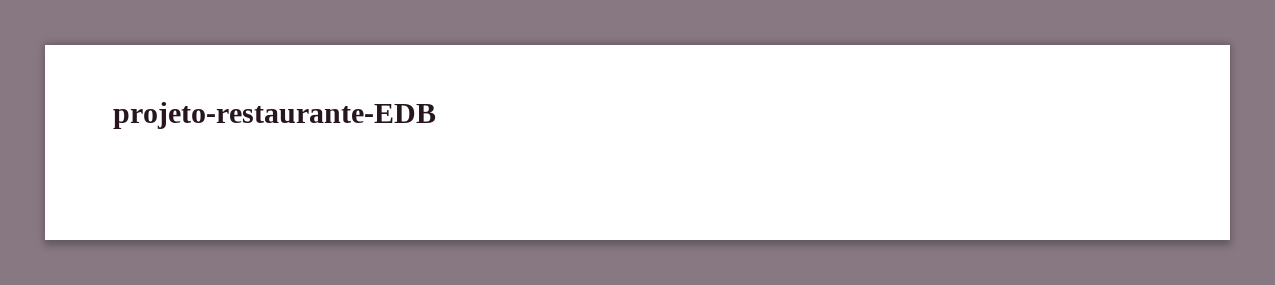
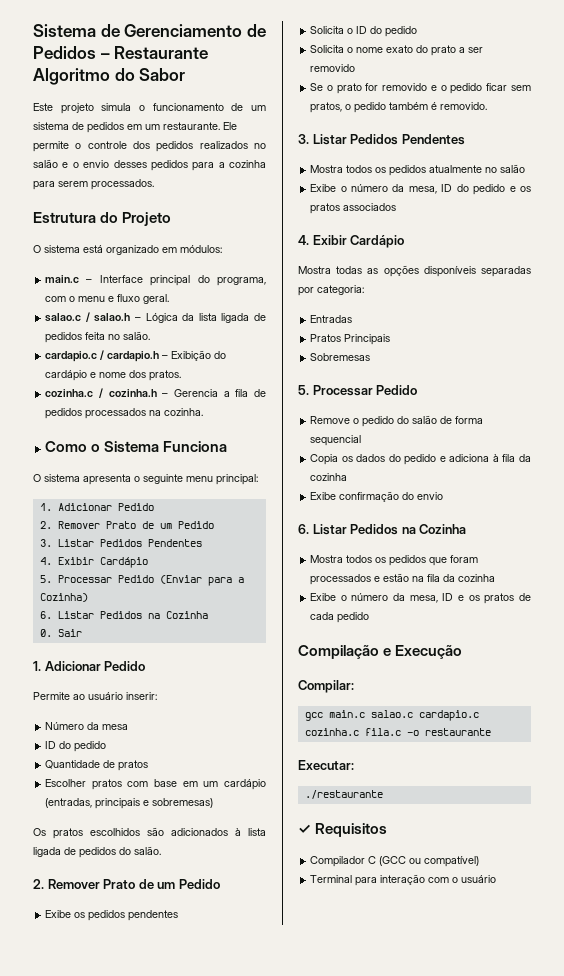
- projeto-restaurante-EDB
+ Sistema de Gerenciamento de Pedidos – Restaurante Algoritmo do Sabor
+ Este projeto simula o funcionamento de um sistema de pedidos em um restaurante. Ele permite o controle dos pedidos realizados no salão e o envio desses pedidos para a cozinha para serem processados.
+ Estrutura do Projeto
+ O sistema está organizado em módulos:
+ main.c – Interface principal do programa, com o menu e fluxo geral.
+ salao.c / salao.h – Lógica da lista ligada de pedidos feita no salão.
+ cardapio.c / cardapio.h – Exibição do cardápio e nome dos pratos.
+ cozinha.c / cozinha.h – Gerencia a fila de pedidos processados na cozinha.
+ Como o Sistema Funciona
+ O sistema apresenta o seguinte menu principal:
+ 1. Adicionar Pedido
+ 2. Remover Prato de um Pedido
+ 3. Listar Pedidos Pendentes
+ 4. Exibir Cardápio
+ 5. Processar Pedido (Enviar para a Cozinha)
+ 6. Listar Pedidos na Cozinha
+ 0. Sair
+ 1. Adicionar Pedido
+ Permite ao usuário inserir:
+ Número da mesa
+ ID do pedido
+ Quantidade de pratos
+ Escolher pratos com base em um cardápio (entradas, principais e sobremesas)
+ Os pratos escolhidos são adicionados à lista ligada de pedidos do salão.
+ 2. Remover Prato de um Pedido
+ Exibe os pedidos pendentes
+ Solicita o ID do pedido
+ Solicita o nome exato do prato a ser removido
+ Se o prato for removido e o pedido ficar sem pratos, o pedido também é removido.
+ 3. Listar Pedidos Pendentes
+ Mostra todos os pedidos atualmente no salão
+ Exibe o número da mesa, ID do pedido e os pratos associados
+ 4. Exibir Cardápio
+ Mostra todas as opções disponíveis separadas por categoria:
+ Entradas
+ Pratos Principais
+ Sobremesas
+ 5. Processar Pedido
+ Remove o pedido do salão de forma sequencial
+ Copia os dados do pedido e adiciona à fila da cozinha
+ Exibe confirmação do envio
+ 6. Listar Pedidos na Cozinha
+ Mostra todos os pedidos que foram processados e estão na fila da cozinha
+ Exibe o número da mesa, ID e os pratos de cada pedido
+ Compilação e Execução
+ Compilar:
+ gcc main.c salao.c cardapio.c cozinha.c fila.c -o restaurante
+ Executar:
+ ./restaurante
+ ✓ Requisitos
+ Compilador C (GCC ou compatível)
+ Terminal para interação com o usuário

